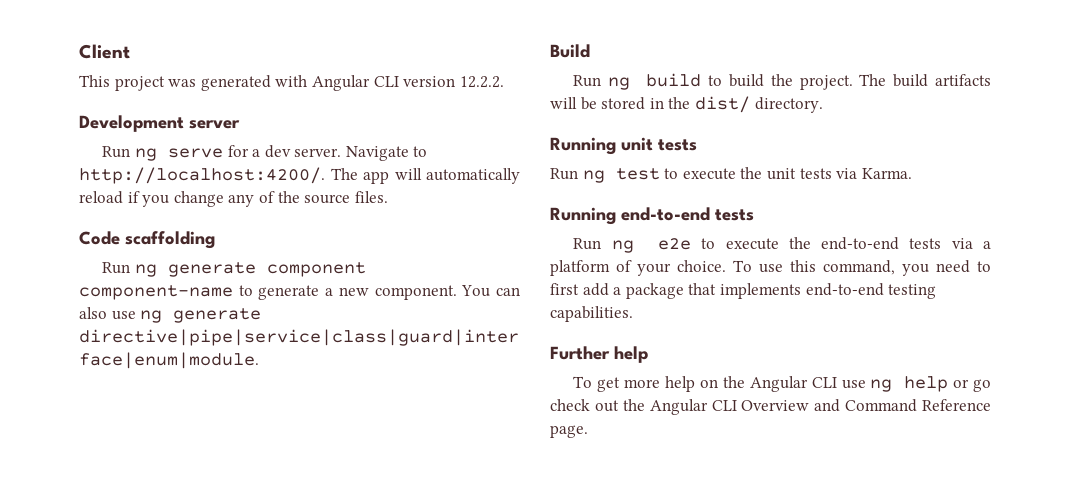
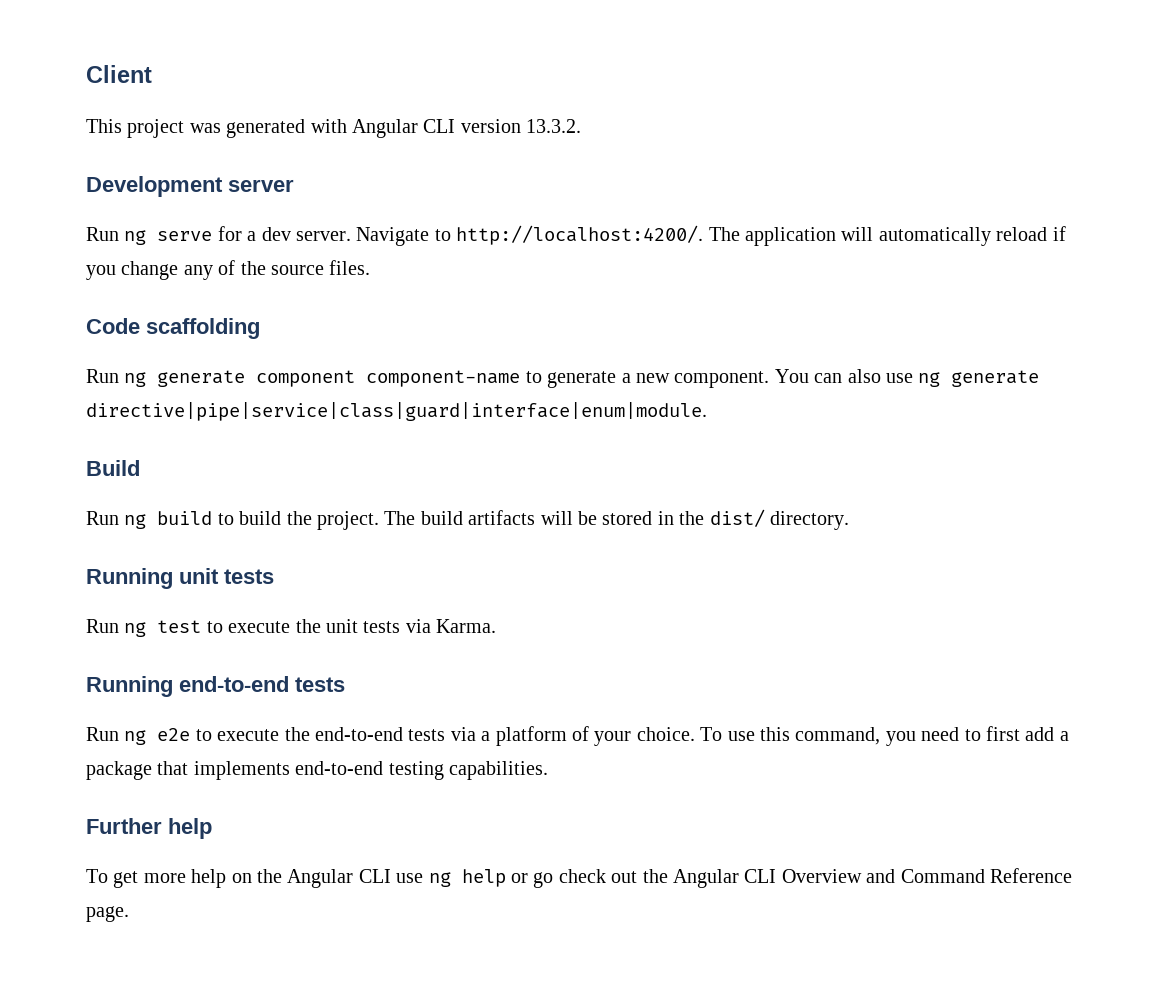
- This project was generated with Angular CLI version 12.2.2.
+ This project was generated with Angular CLI version 13.3.2.
- The app will automatically reload if you change any of the source files.
+ The application will automatically reload if you change any of the source files.

